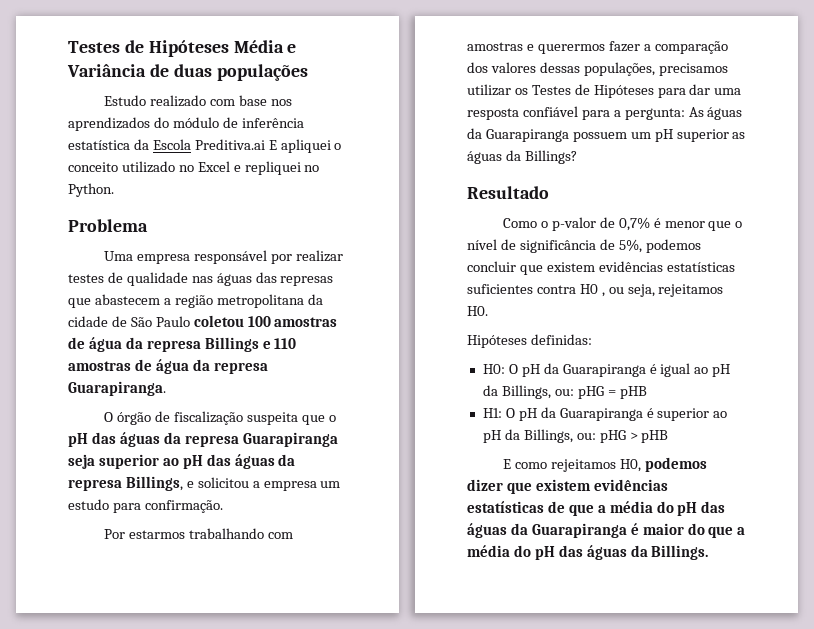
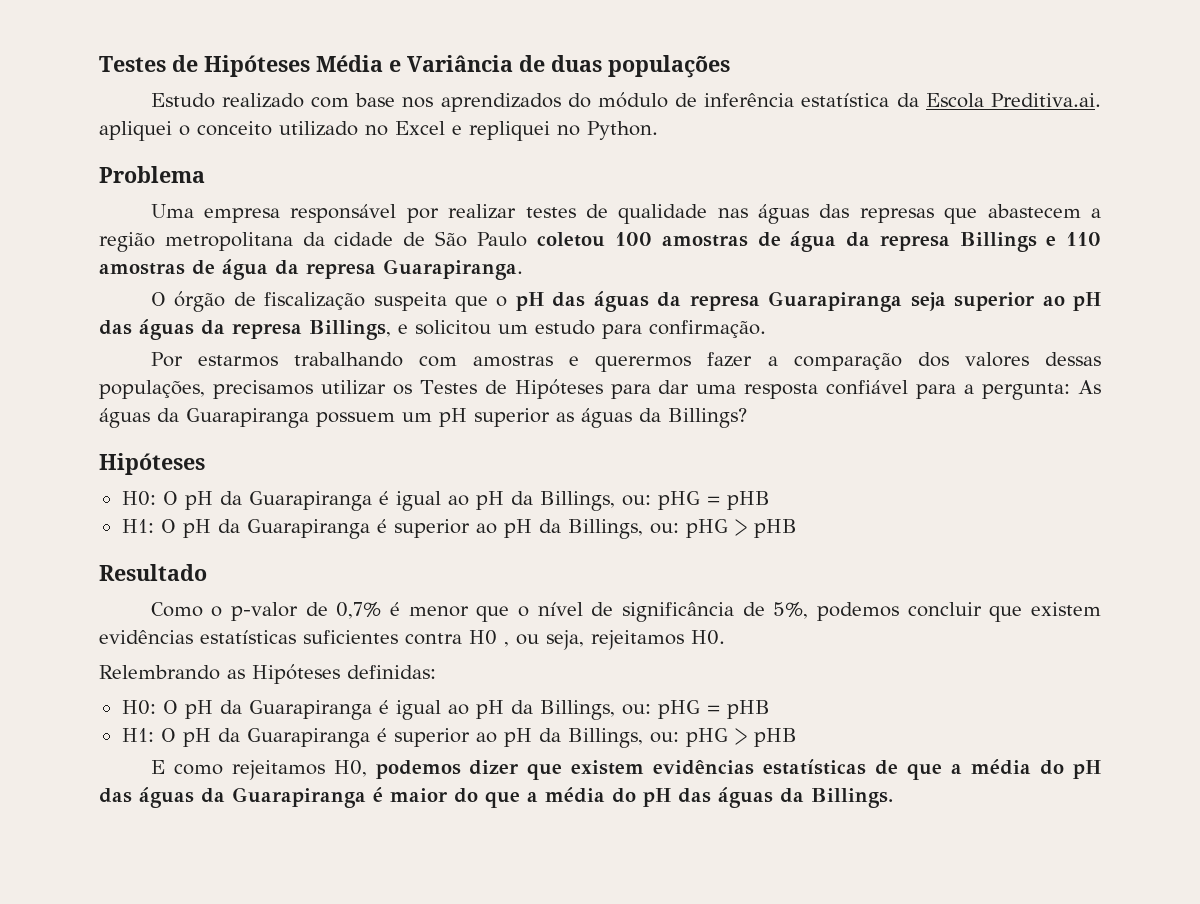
- Estudo realizado com base nos aprendizados do módulo de inferência estatística da Escola Preditiva.ai E apliquei o conceito utilizado no Excel e repliquei no Python.
+ Estudo realizado com base nos aprendizados do módulo de inferência estatística da Escola Preditiva.ai. apliquei o conceito utilizado no Excel e repliquei no Python.
- O órgão de fiscalização suspeita que o pH das águas da represa Guarapiranga seja superior ao pH das águas da represa Billings, e solicitou a empresa um estudo para confirmação.
+ O órgão de fiscalização suspeita que o pH das águas da represa Guarapiranga seja superior ao pH das águas da represa Billings, e solicitou um estudo para confirmação.
  Por estarmos trabalhando com amostras e querermos fazer a comparação dos valores dessas populações, precisamos utilizar os Testes de Hipóteses para dar uma resposta confiável para a pergunta: As águas da Guarapiranga possuem um pH superior as águas da Billings?
+ Hipóteses
+ H0: O pH da Guarapiranga é igual ao pH da Billings, ou: pHG = pHB
+ H1: O pH da Guarapiranga é superior ao pH da Billings, ou: pHG > pHB
- Hipóteses definidas:
+ Relembrando as Hipóteses definidas:

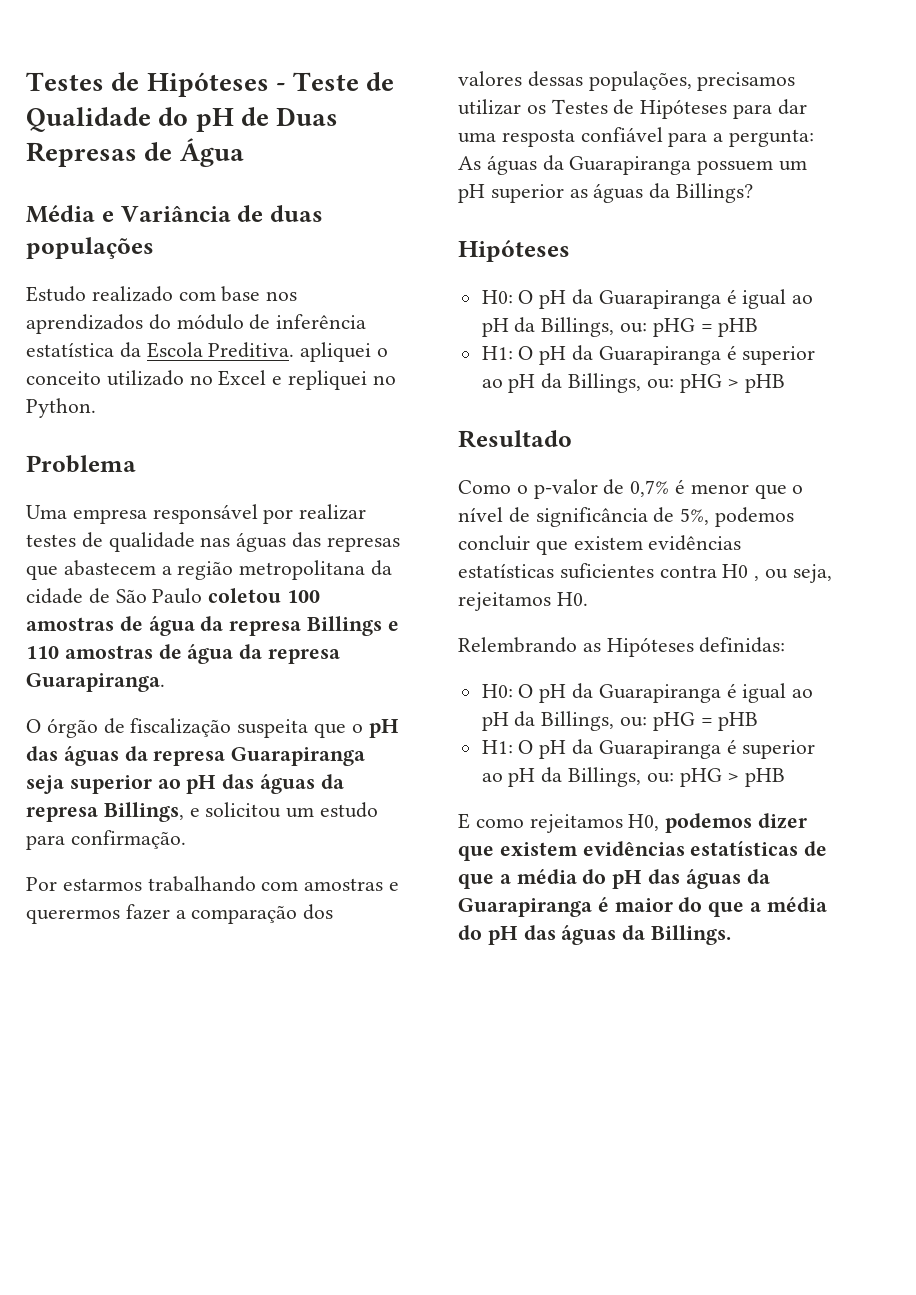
- Testes de Hipóteses Média e Variância de duas populações
+ Testes de Hipóteses - Teste de Qualidade do pH de Duas Represas de Água
+ Média e Variância de duas populações
- Estudo realizado com base nos aprendizados do módulo de inferência estatística da Escola Preditiva.ai. apliquei o conceito utilizado no Excel e repliquei no Python.
+ Estudo realizado com base nos aprendizados do módulo de inferência estatística da Escola Preditiva. apliquei o conceito utilizado no Excel e repliquei no Python.

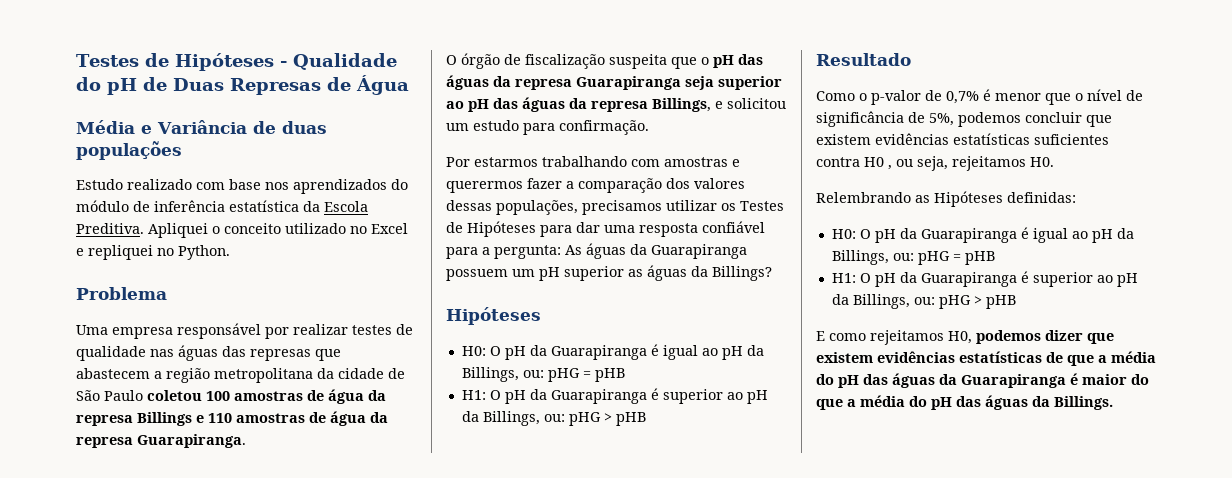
- Testes de Hipóteses - Teste de Qualidade do pH de Duas Represas de Água
+ Testes de Hipóteses - Qualidade do pH de Duas Represas de Água
- Estudo realizado com base nos aprendizados do módulo de inferência estatística da Escola Preditiva. apliquei o conceito utilizado no Excel e repliquei no Python.
+ Estudo realizado com base nos aprendizados do módulo de inferência estatística da Escola Preditiva. Apliquei o conceito utilizado no Excel e repliquei no Python.

